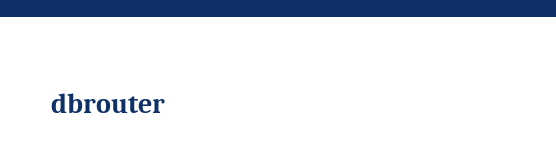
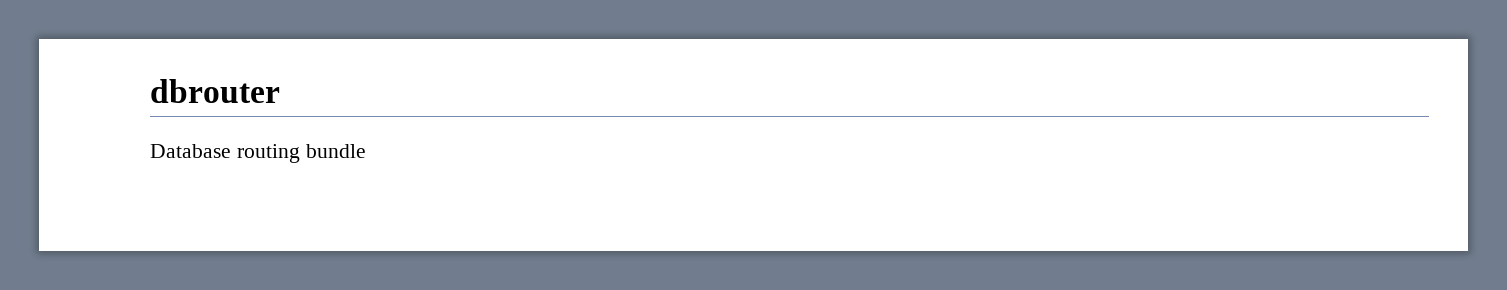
+ Database routing bundle

